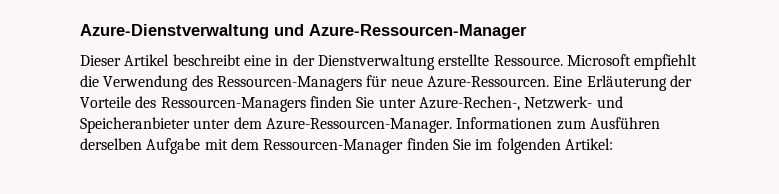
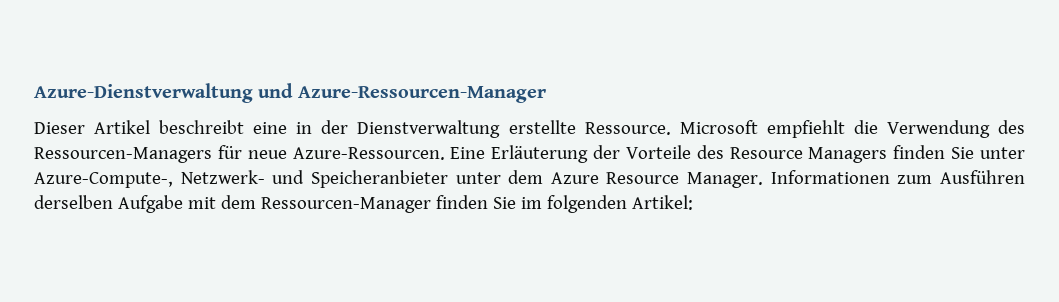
- Eine Erläuterung der Vorteile des Ressourcen-Managers finden Sie unter Azure-Rechen-, Netzwerk- und Speicheranbieter unter dem Azure-Ressourcen-Manager.
+ Eine Erläuterung der Vorteile des Resource Managers finden Sie unter Azure-Compute-, Netzwerk- und Speicheranbieter unter dem Azure Resource Manager.

